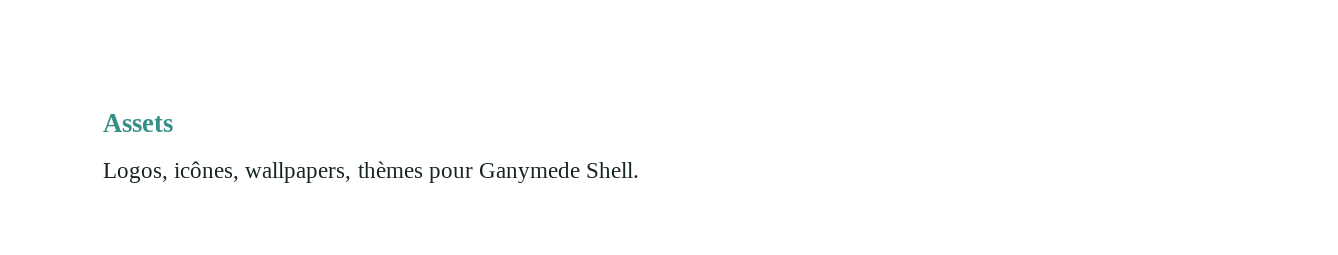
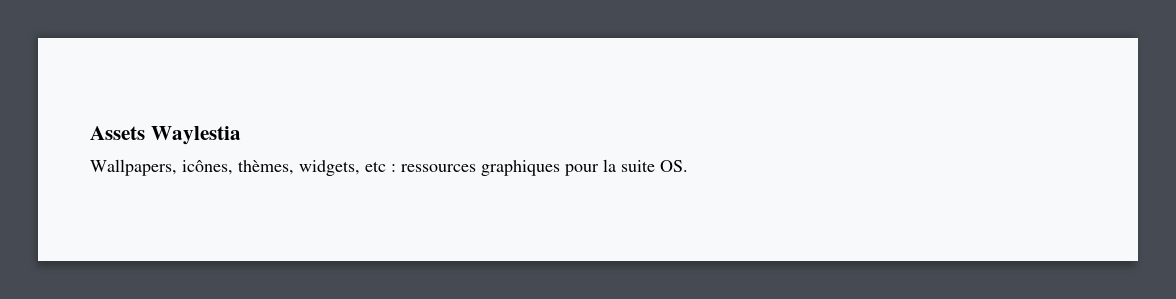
- Assets
- Logos, icônes, wallpapers, thèmes pour Ganymede Shell.
+ Assets Waylestia
+ Wallpapers, icônes, thèmes, widgets, etc : ressources graphiques pour la suite OS.

